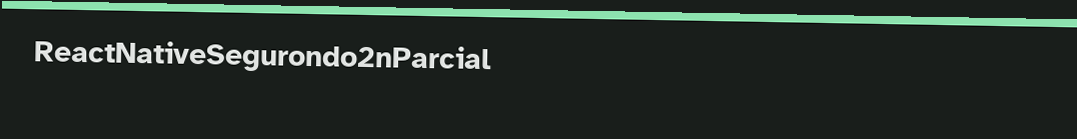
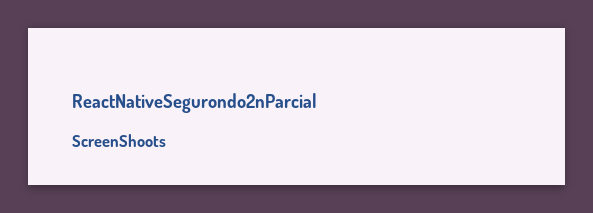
+ ScreenShoots

